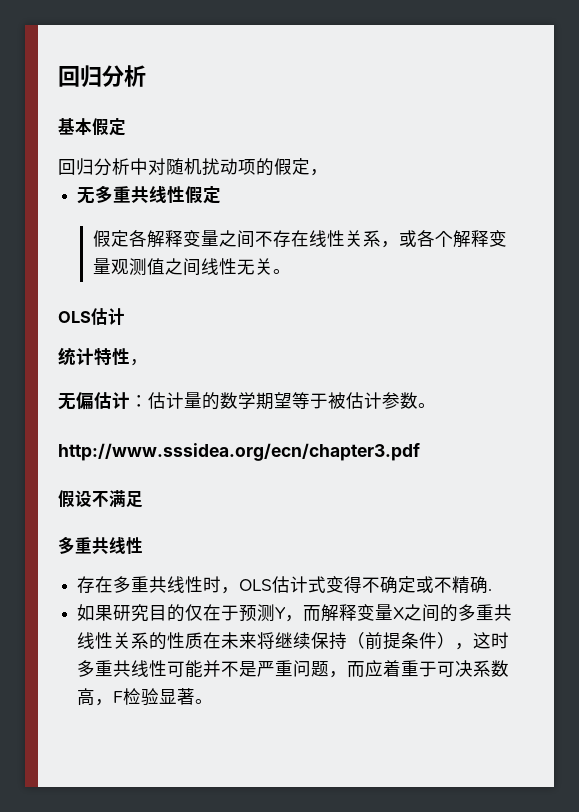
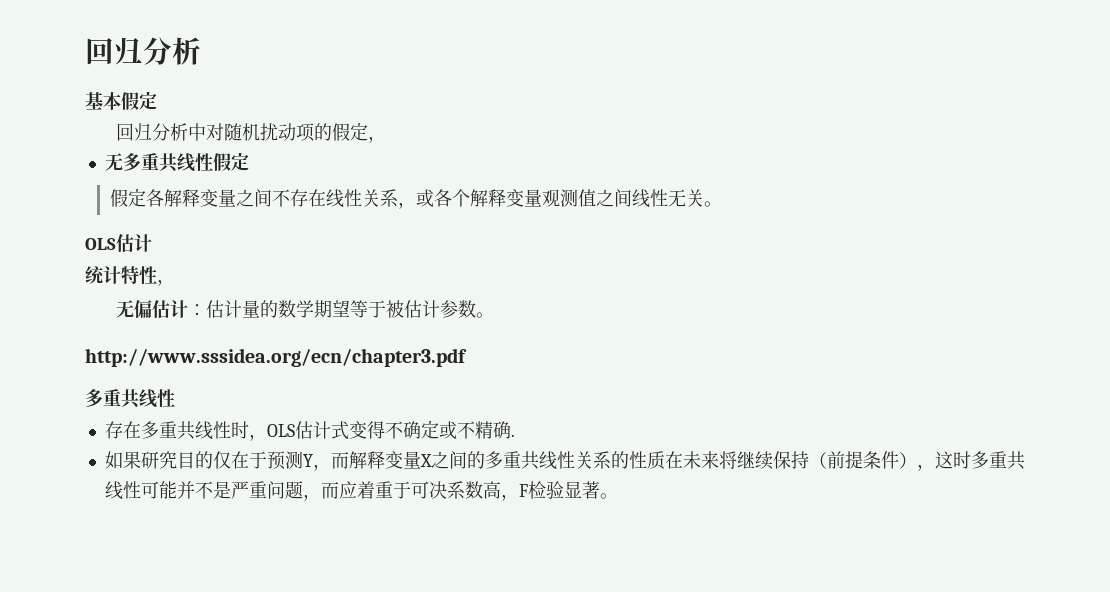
- 假设不满足

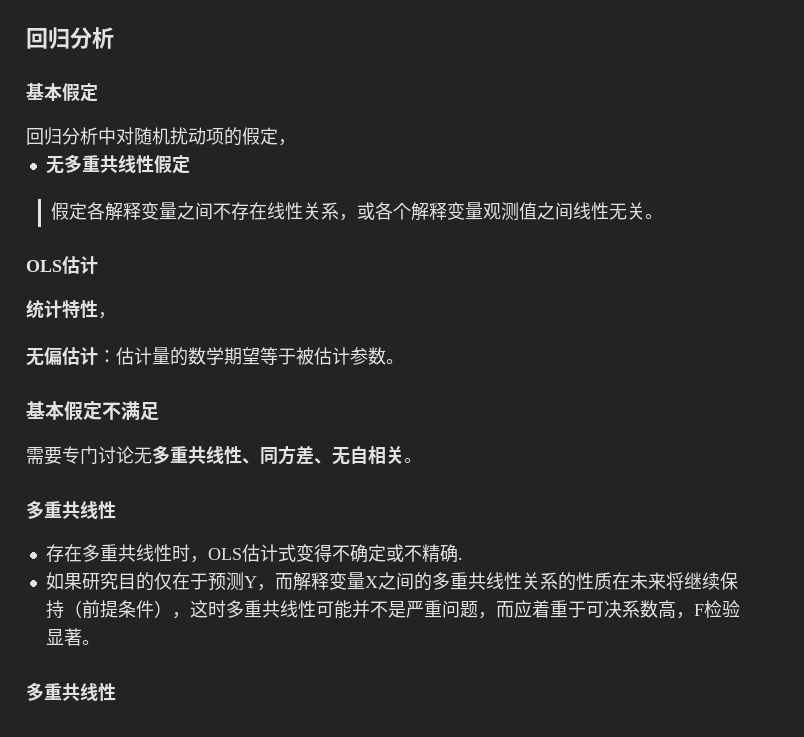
- http://www.sssidea.org/ecn/chapter3.pdf
+ 基本假定不满足
+ 需要专门讨论无多重共线性、同方差、无自相关。
  如果研究目的仅在于预测Y，而解释变量X之间的多重共线性关系的性质在未来将继续保持（前提条件），这时多重共线性可能并不是严重问题，而应着重于可决系数高，F检验显著。
+ 多重共线性

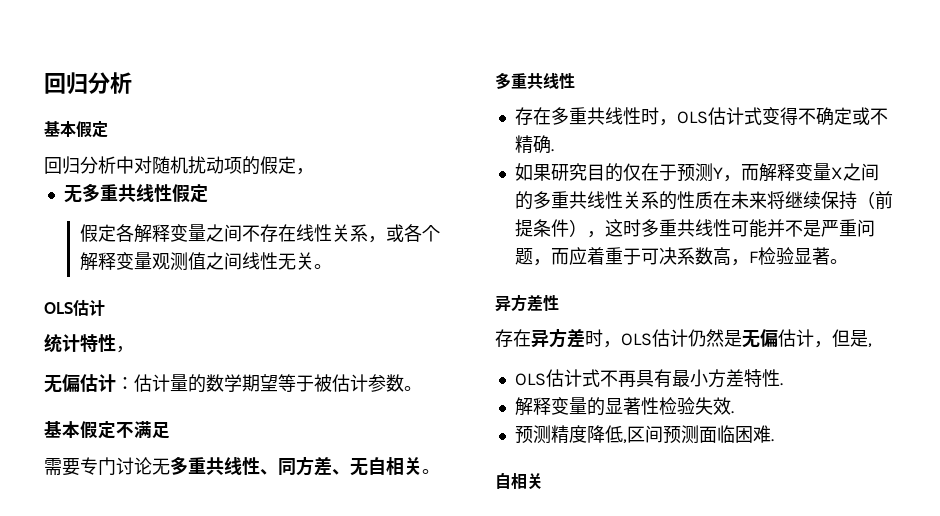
  如果研究目的仅在于预测Y，而解释变量X之间的多重共线性关系的性质在未来将继续保持（前提条件），这时多重共线性可能并不是严重问题，而应着重于可决系数高，F检验显著。
- 多重共线性
+ 异方差性
+ 存在异方差时，OLS估计仍然是无偏估计，但是,
+ OLS估计式不再具有最小方差特性.
+ 解释变量的显著性检验失效.
+ 预测精度降低,区间预测面临困难.
+ 自相关

